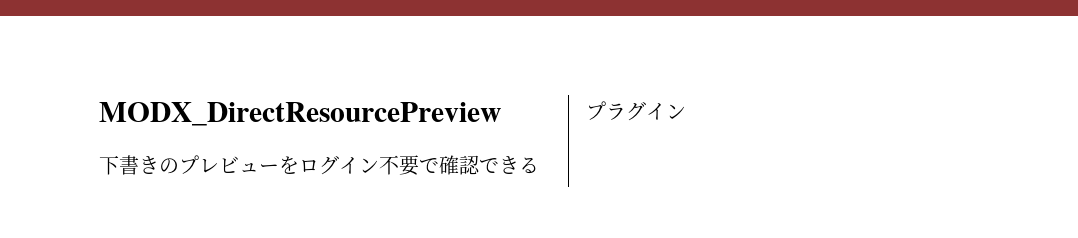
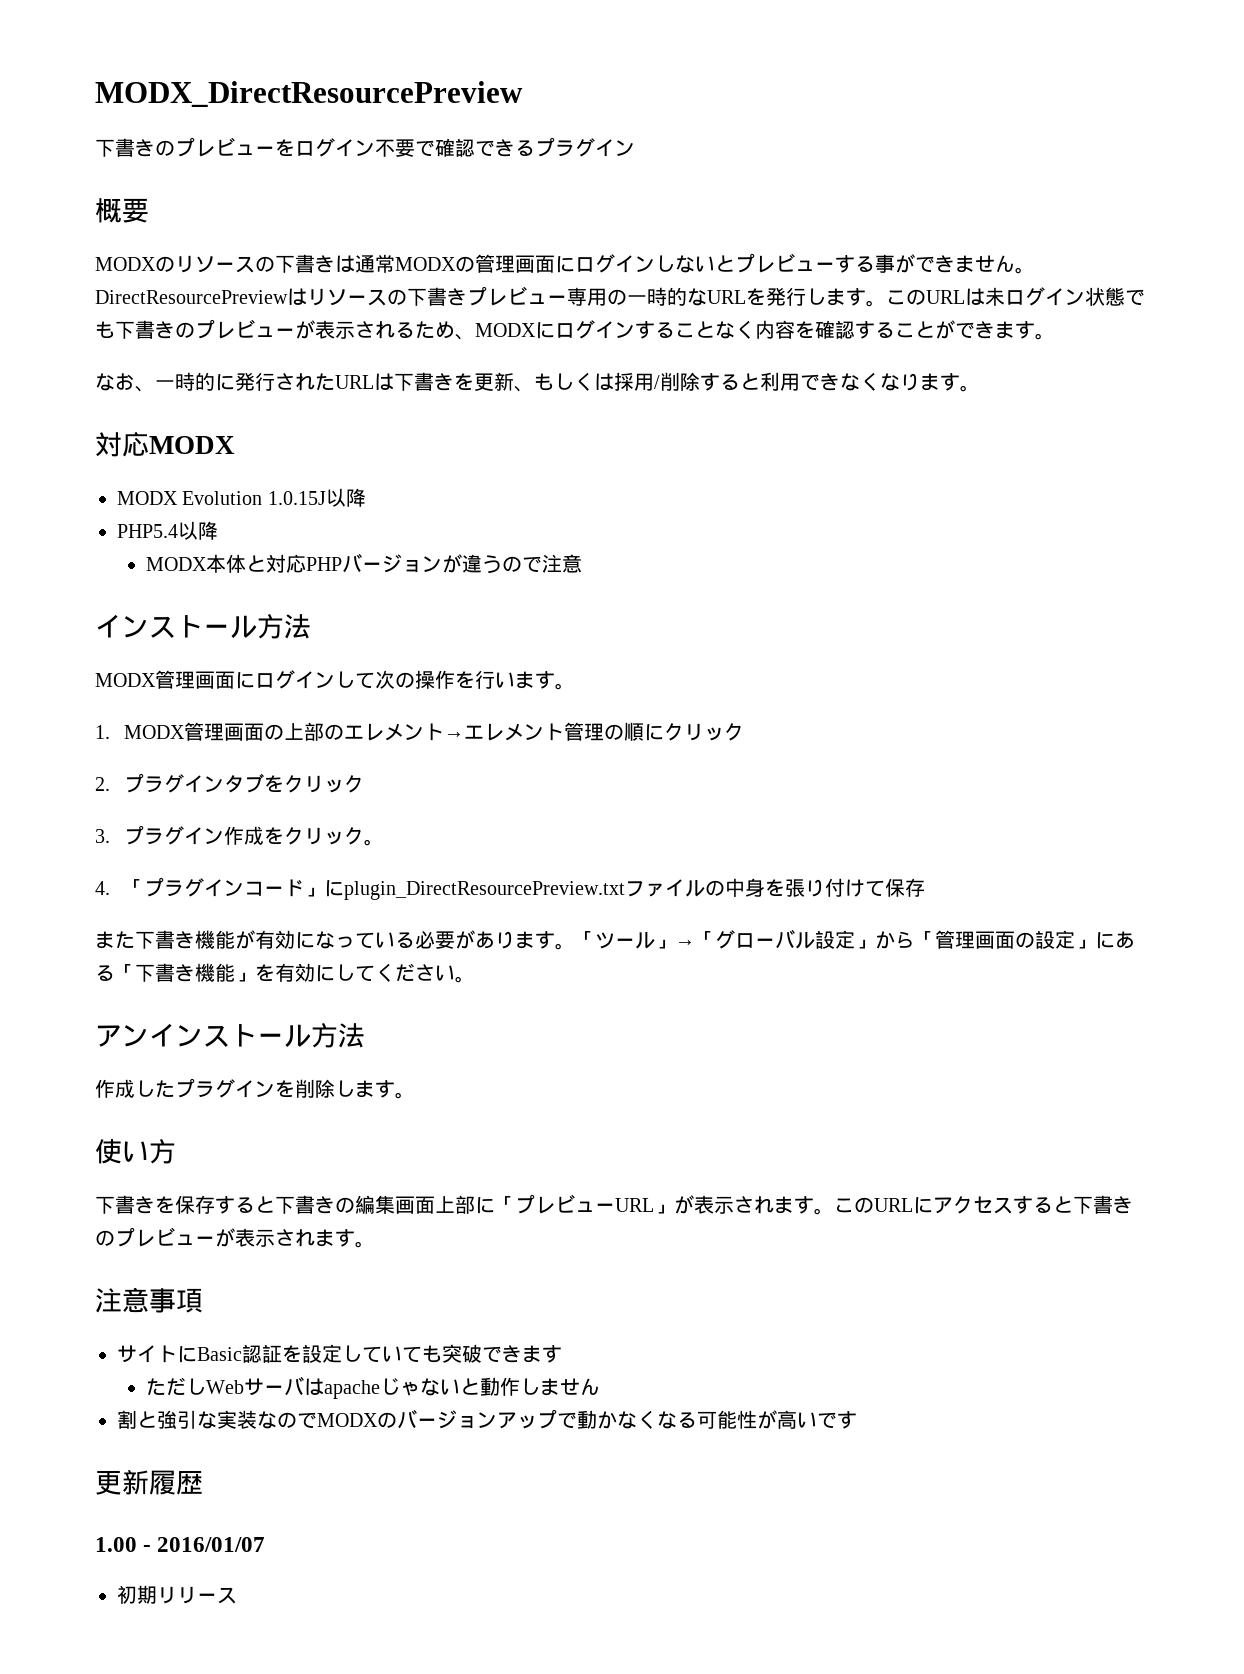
+ 概要
+ MODXのリソースの下書きは通常MODXの管理画面にログインしないとプレビューする事ができません。DirectResourcePreviewはリソースの下書きプレビュー専用の一時的なURLを発行します。このURLは未ログイン状態でも下書きのプレビューが表示されるため、MODXにログインすることなく内容を確認することができます。
+ なお、一時的に発行されたURLは下書きを更新、もしくは採用/削除すると利用できなくなります。
+ 対応MODX
+ MODX Evolution 1.0.15J以降
+ PHP5.4以降
+ MODX本体と対応PHPバージョンが違うので注意
+ インストール方法
+ MODX管理画面にログインして次の操作を行います。
+ 1. MODX管理画面の上部のエレメント→エレメント管理の順にクリック
+ 2.プラグインタブをクリック
+ 3.プラグイン作成をクリック。
+ 4.「プラグインコード」にplugin_DirectResourcePreview.txtファイルの中身を張り付けて保存
+ また下書き機能が有効になっている必要があります。「ツール」→「グローバル設定」から「管理画面の設定」にある「下書き機能」を有効にしてください。
+ アンインストール方法
+ 作成したプラグインを削除します。
+ 使い方
+ 下書きを保存すると下書きの編集画面上部に「プレビューURL」が表示されます。このURLにアクセスすると下書きのプレビューが表示されます。
+ 注意事項
+ サイトにBasic認証を設定していても突破できます
+ ただしWebサーバはapacheじゃないと動作しません
+ 割と強引な実装なのでMODXのバージョンアップで動かなくなる可能性が高いです
+ 更新履歴
+ 1.00 - 2016/01/07
+ 初期リリース

